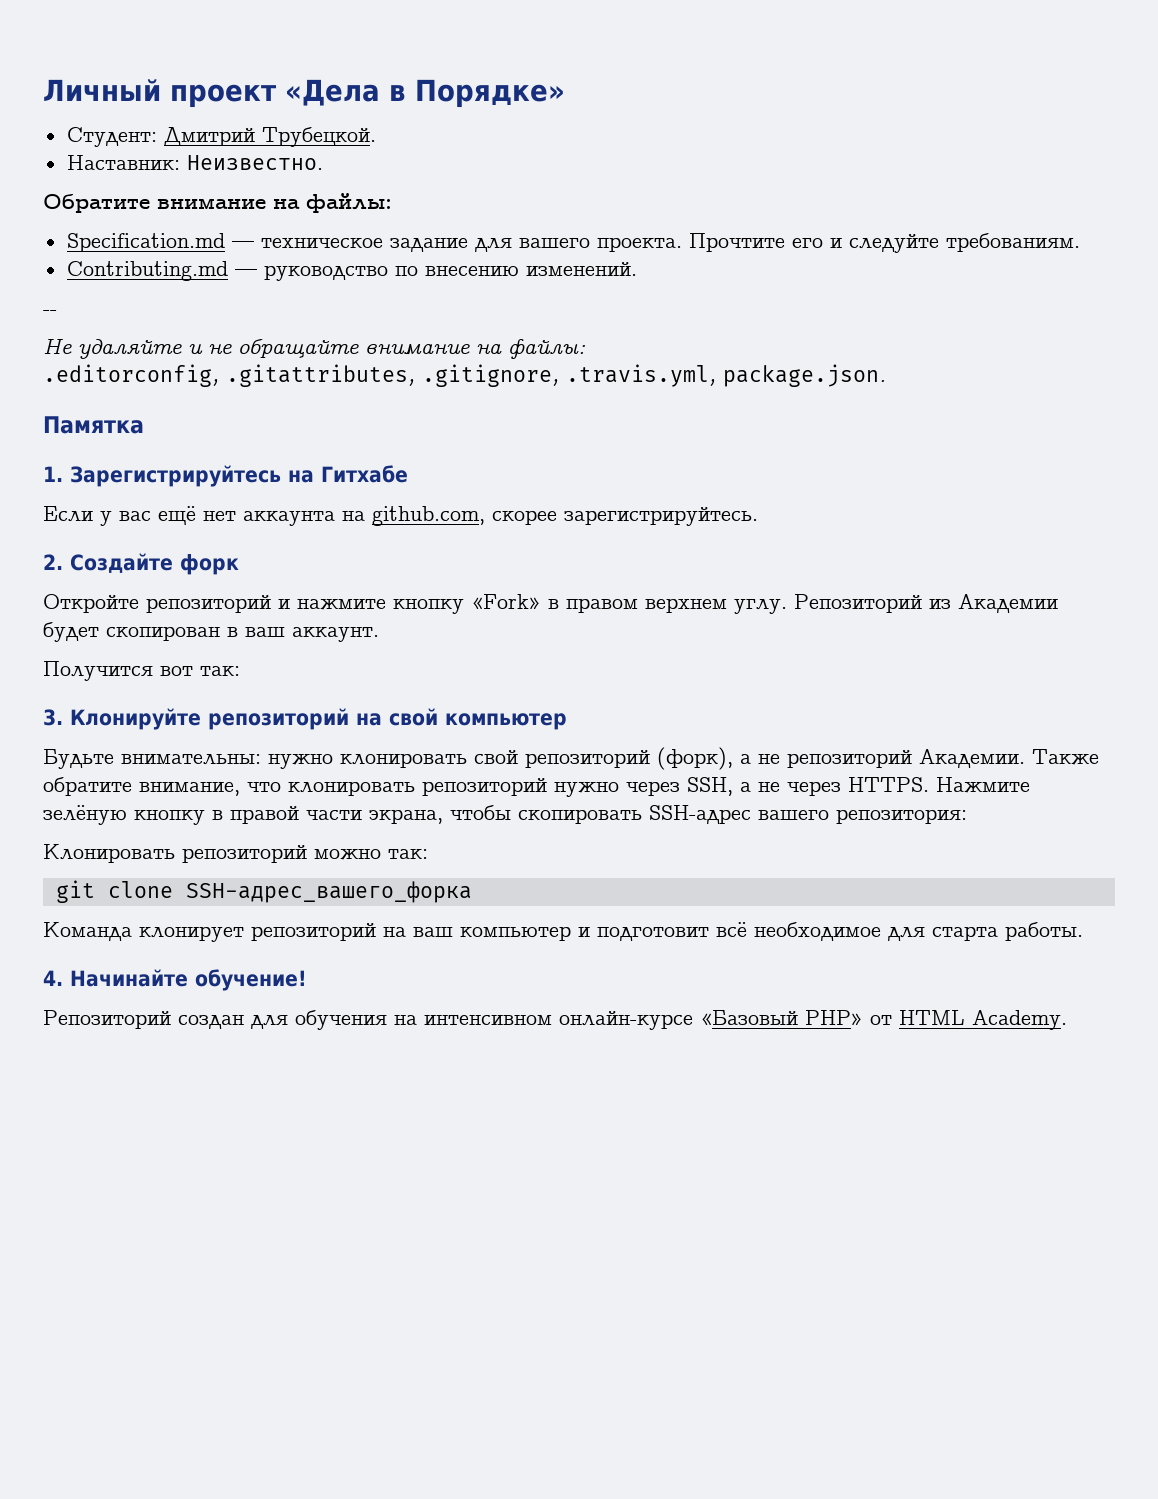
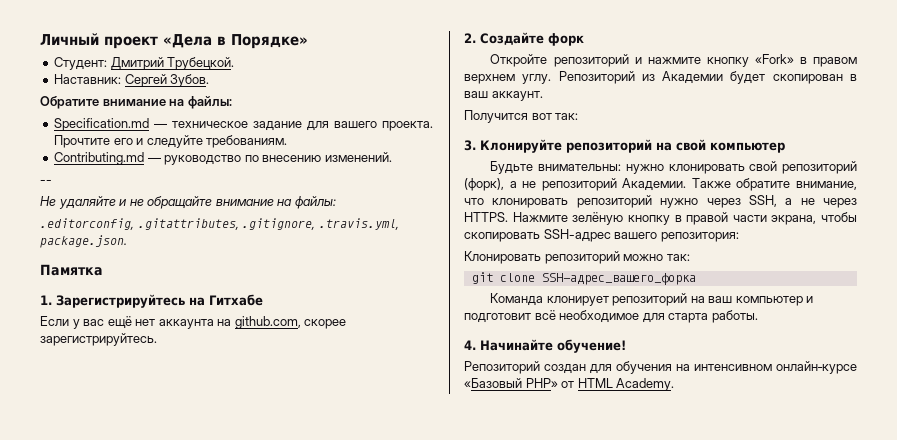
- Наставник: Неизвестно.
+ Наставник: Сергей Зубов.

